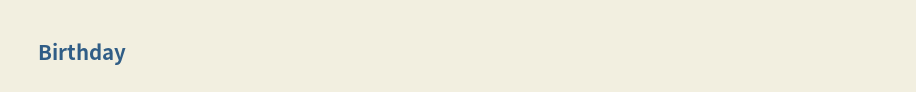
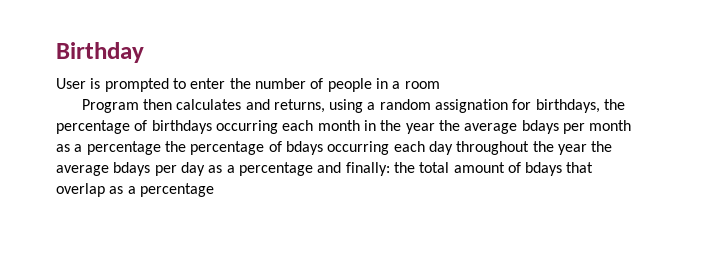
+ User is prompted to enter the number of people in a room
+ Program then calculates and returns, using a random assignation for birthdays, the percentage of birthdays occurring each month in the year the average bdays per month as a percentage the percentage of bdays occurring each day throughout the year the average bdays per day as a percentage and finally: the total amount of bdays that overlap as a percentage

